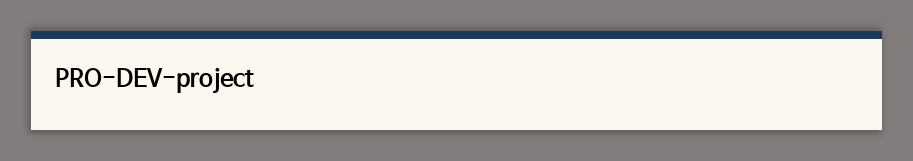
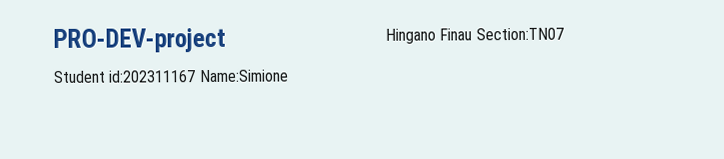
+ Student id:202311167 Name:Simione Hingano Finau Section:TN07

